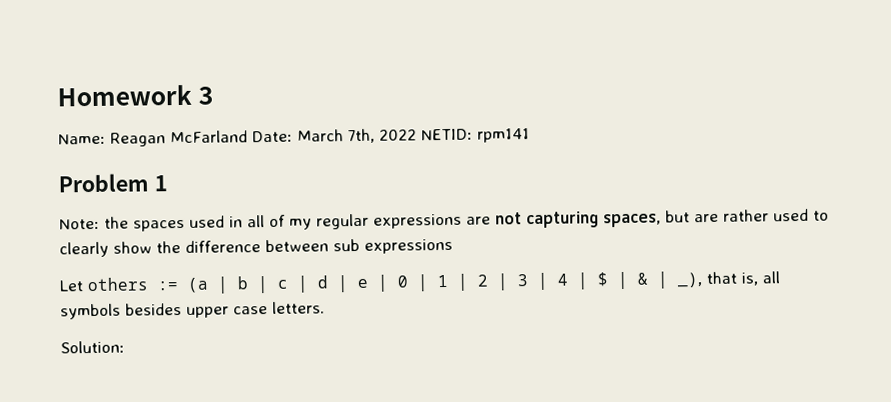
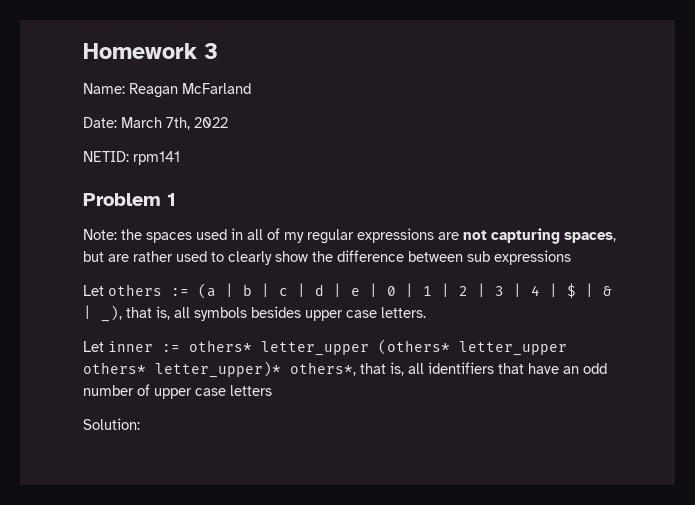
- Name: Reagan McFarland Date: March 7th, 2022 NETID: rpm141
+ Name: Reagan McFarland
+ Date: March 7th, 2022
+ NETID: rpm141
+ Let inner := others* letter_upper (others* letter_upper others* letter_upper)* others*, that is, all identifiers that have an odd number of upper case letters

